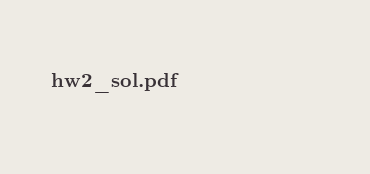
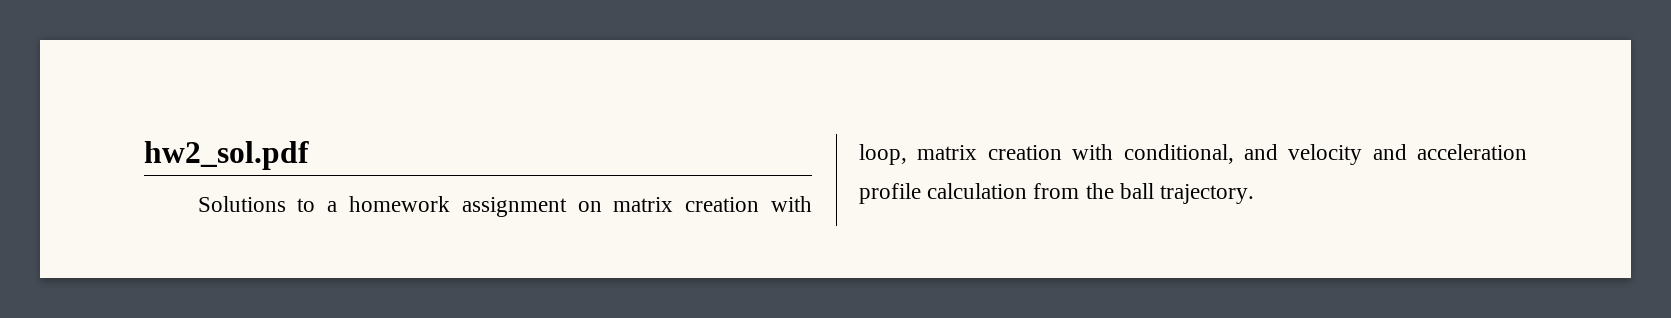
+ Solutions to a homework assignment on matrix creation with loop, matrix creation with conditional, and velocity and acceleration profile calculation from the ball trajectory.

